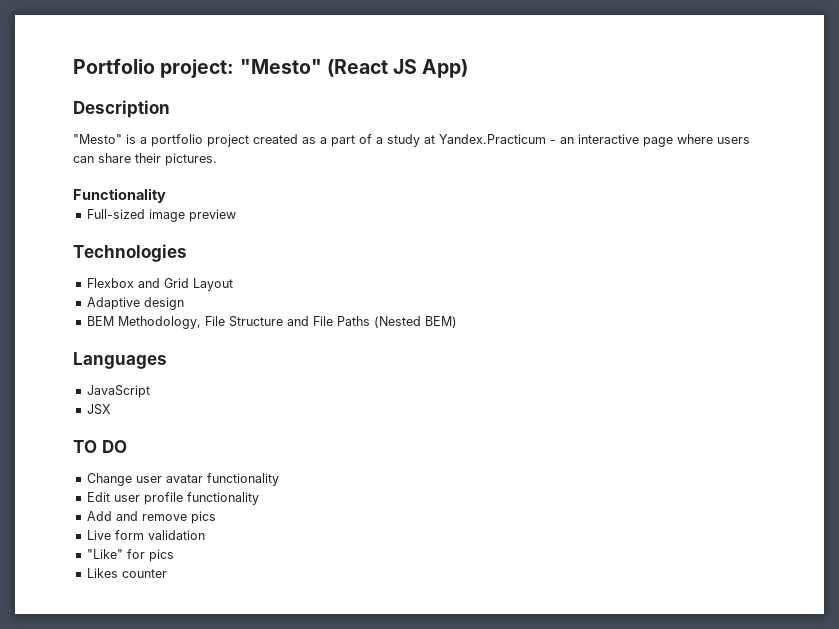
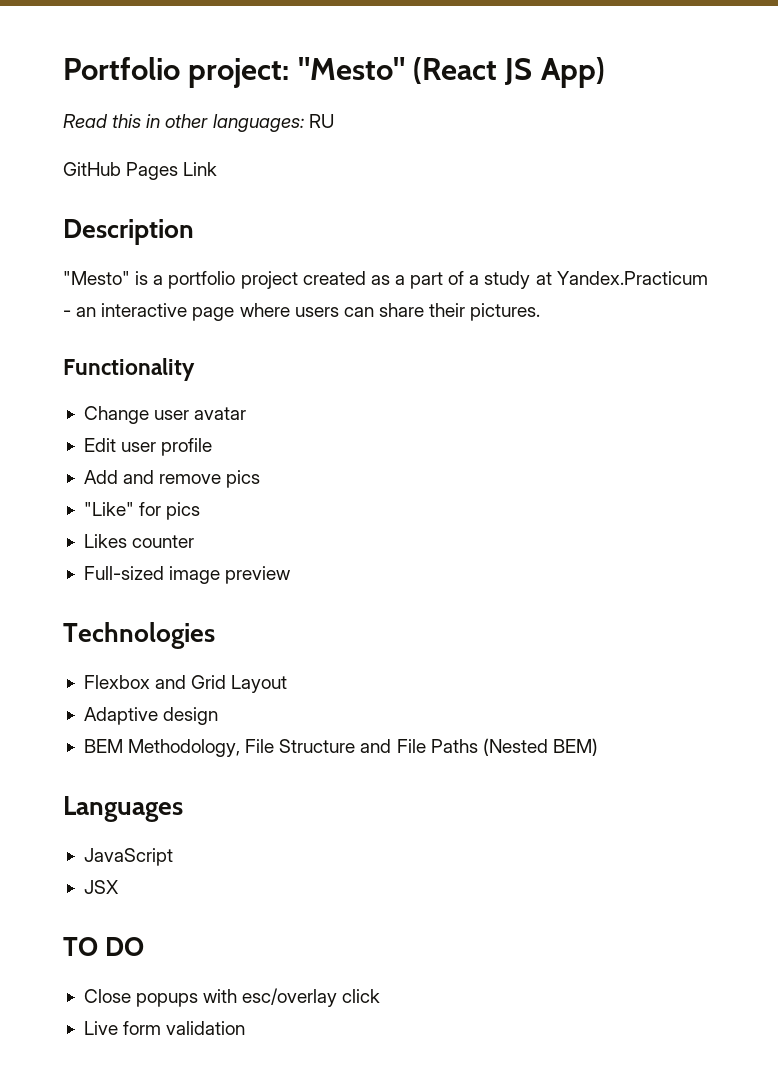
+ Read this in other languages: RU
+ GitHub Pages Link
+ Change user avatar
+ Edit user profile
+ Add and remove pics
+ "Like" for pics
+ Likes counter
- Change user avatar functionality
- Edit user profile functionality
- Add and remove pics
+ Close popups with esc/overlay click
  Live form validation
- "Like" for pics
- Likes counter

